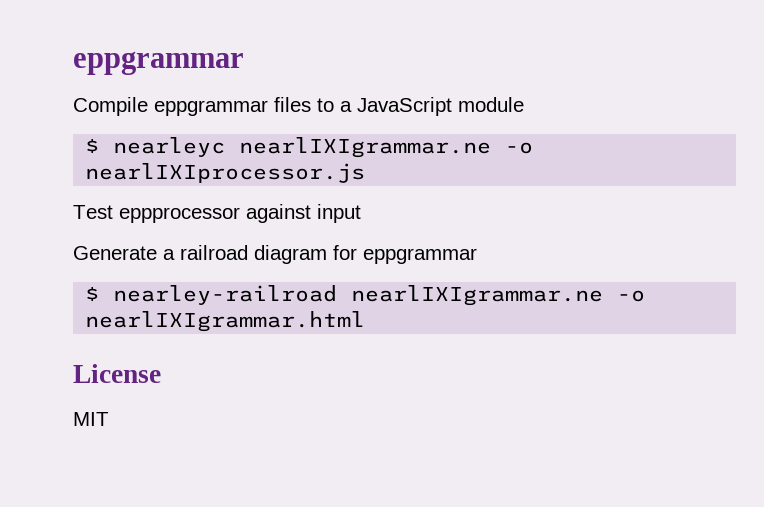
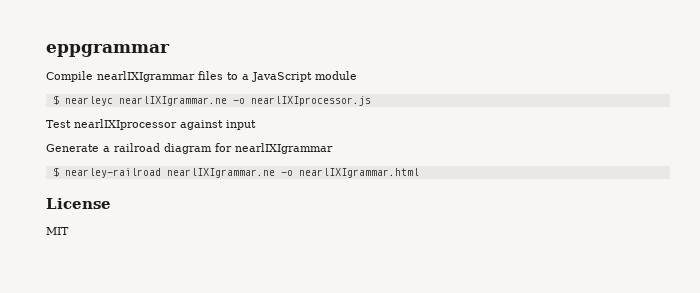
- Compile eppgrammar files to a JavaScript module
+ Compile nearlIXIgrammar files to a JavaScript module
- Test eppprocessor against input
+ Test nearlIXIprocessor against input
- Generate a railroad diagram for eppgrammar
+ Generate a railroad diagram for nearlIXIgrammar

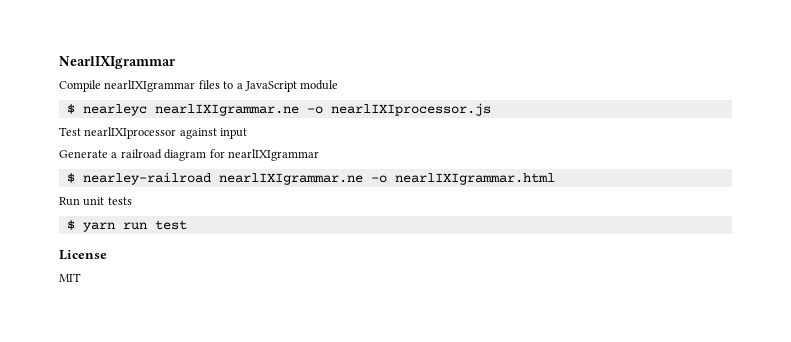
- eppgrammar
+ NearlIXIgrammar
+ Run unit tests
+ $ yarn run test

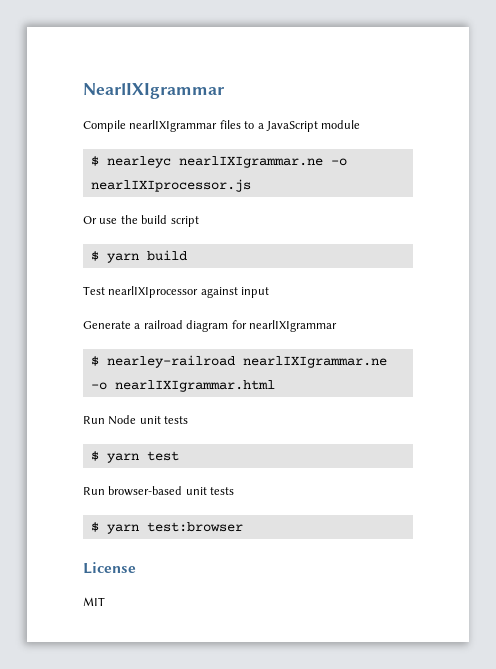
+ Or use the build script
+ $ yarn build
- Run unit tests
- $ yarn run test
+ Run Node unit tests
+ $ yarn test
+ Run browser-based unit tests
+ $ yarn test:browser

